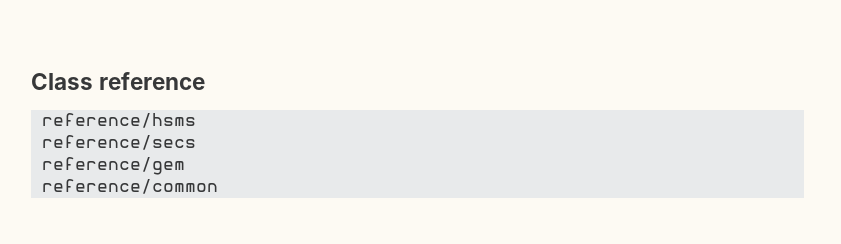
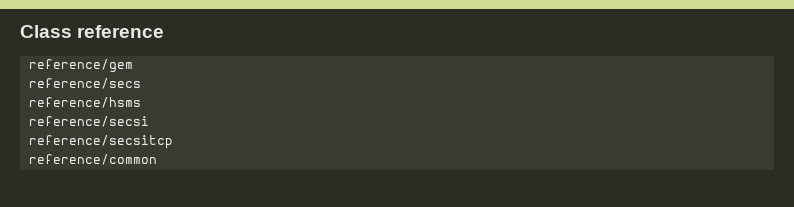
- reference/hsms
+ reference/gem
- reference/gem
+ reference/hsms
+ reference/secsi
+ reference/secsitcp

